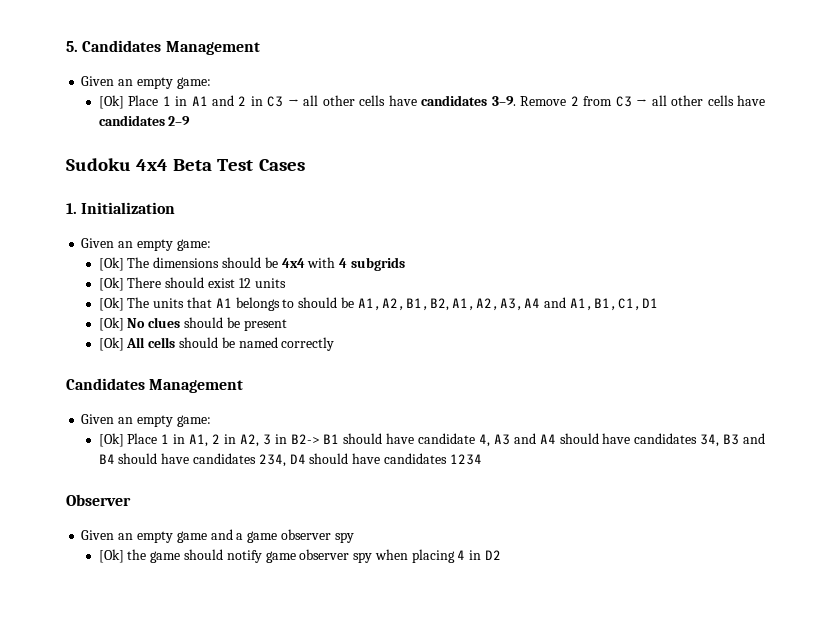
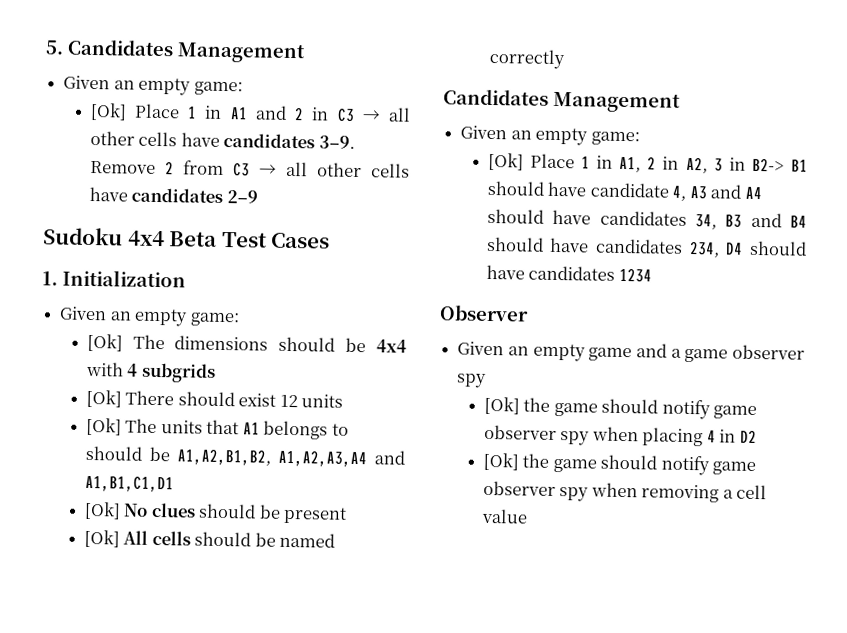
+ [Ok] the game should notify game observer spy when removing a cell value

